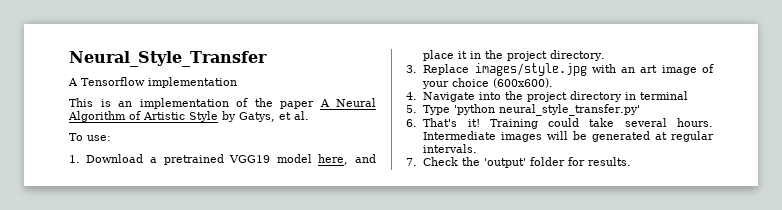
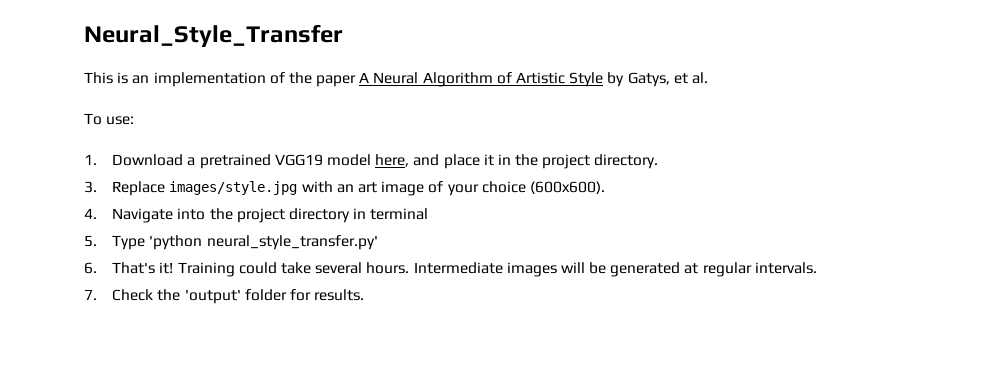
- A Tensorflow implementation

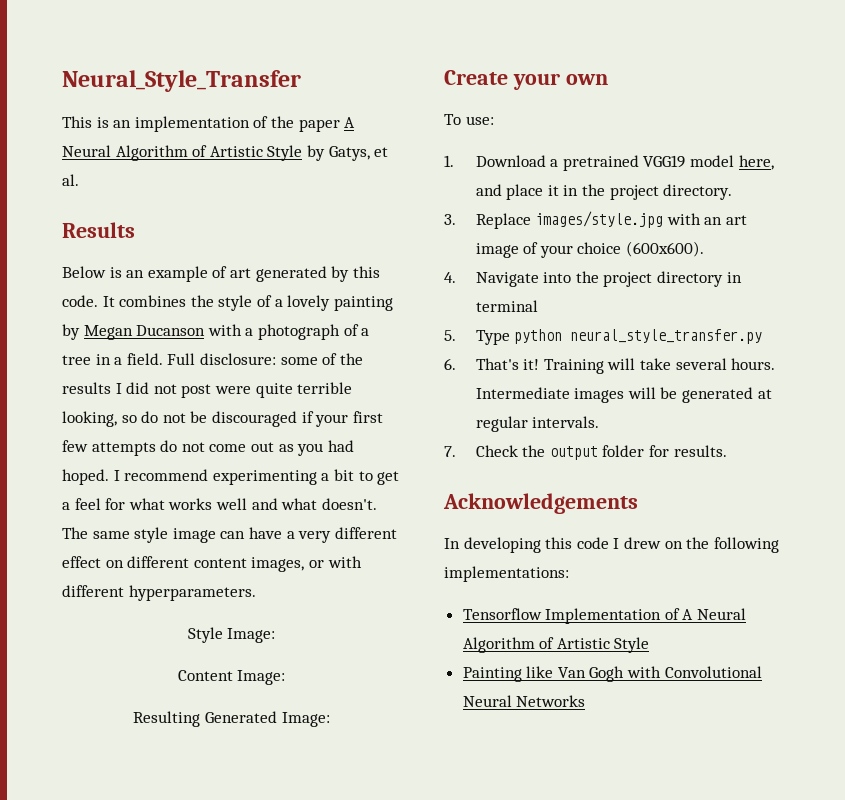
+ Results
+ Below is an example of art generated by this code. It combines the style of a lovely painting by Megan Ducanson with a photograph of a tree in a field. Full disclosure: some of the results I did not post were quite terrible looking, so do not be discouraged if your first few attempts do not come out as you had hoped. I recommend experimenting a bit to get a feel for what works well and what doesn't. The same style image can have a very different effect on different content images, or with different hyperparameters.
+ Style Image:
+ Content Image:
+ Resulting Generated Image:
+ Create your own
- 5. Type 'python neural_style_transfer.py'
+ 5. Type python neural_style_transfer.py
- Training could take several hours.
+ Training will take several hours.
- 7. Check the 'output' folder for results.
+ 7. Check the output folder for results.
+ Acknowledgements
+ In developing this code I drew on the following implementations:
+ Tensorflow Implementation of A Neural Algorithm of Artistic Style
+ Painting like Van Gogh with Convolutional Neural Networks

